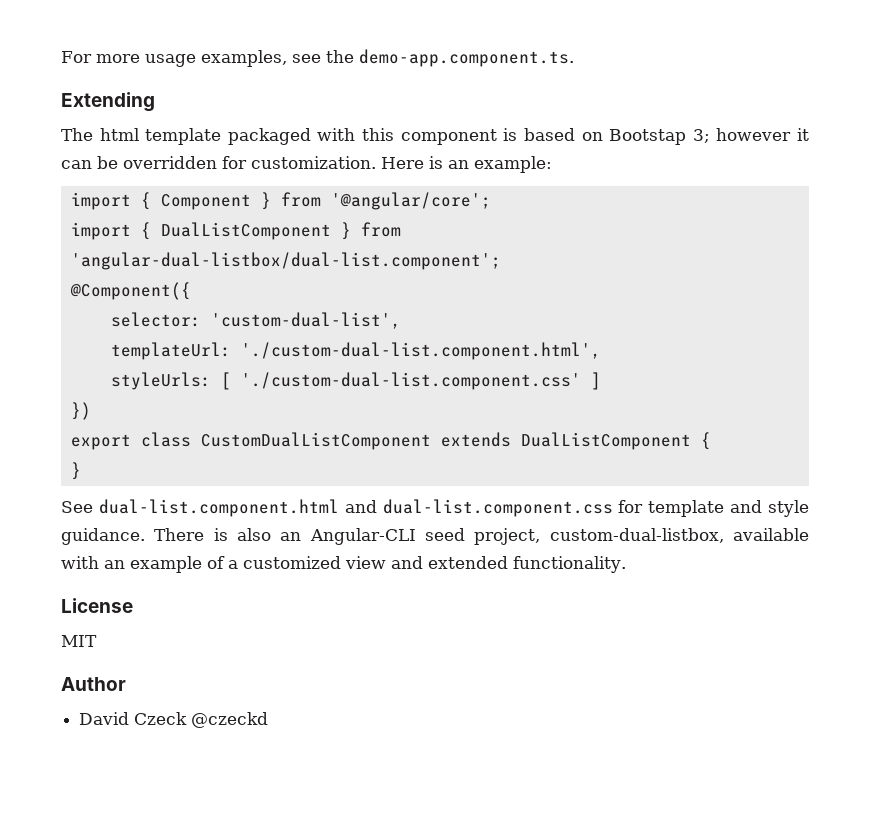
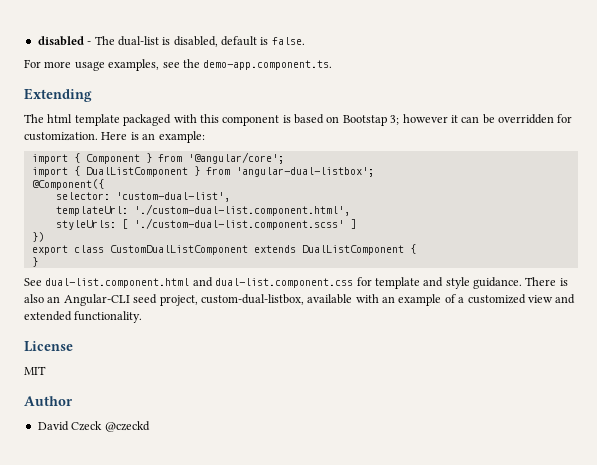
+ disabled - The dual-list is disabled, default is false.
- import { DualListComponent } from 'angular-dual-listbox/dual-list.component';
+ import { DualListComponent } from 'angular-dual-listbox';
- styleUrls: [ './custom-dual-list.component.css' ]
+ styleUrls: [ './custom-dual-list.component.scss' ]

